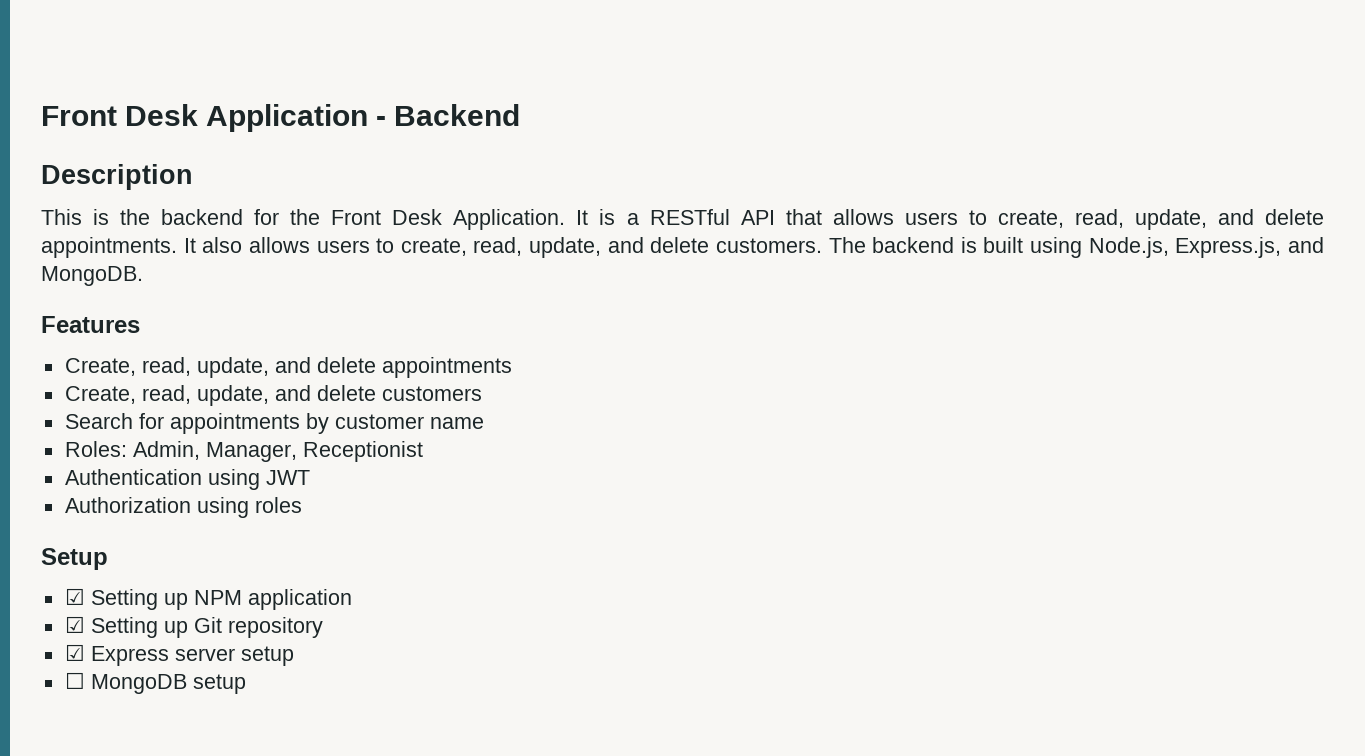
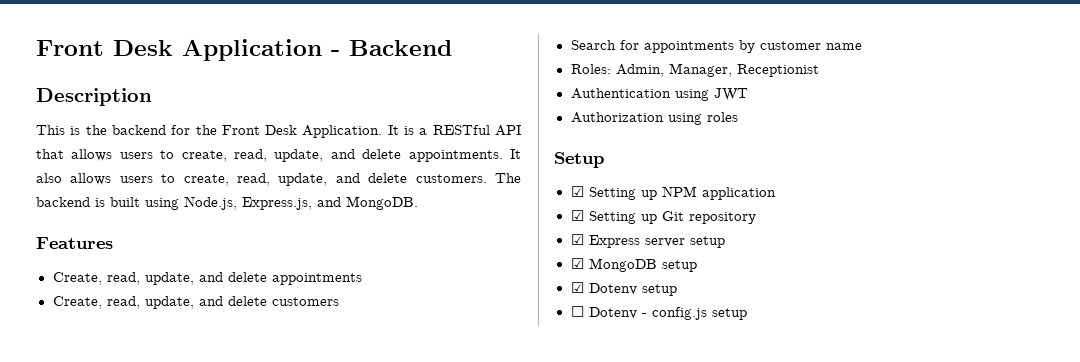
- ☐ MongoDB setup
+ ☑ MongoDB setup
+ ☑ Dotenv setup
+ ☐ Dotenv - config.js setup

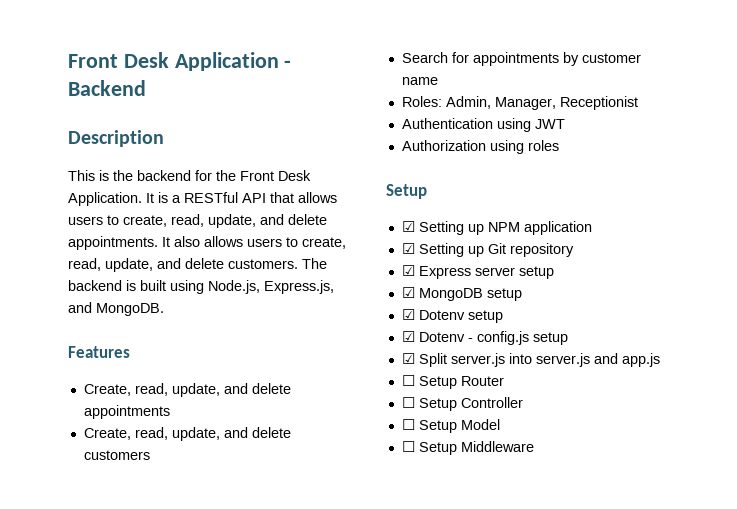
- ☐ Dotenv - config.js setup
+ ☑ Dotenv - config.js setup
+ ☑ Split server.js into server.js and app.js
+ ☐ Setup Router
+ ☐ Setup Controller
+ ☐ Setup Model
+ ☐ Setup Middleware

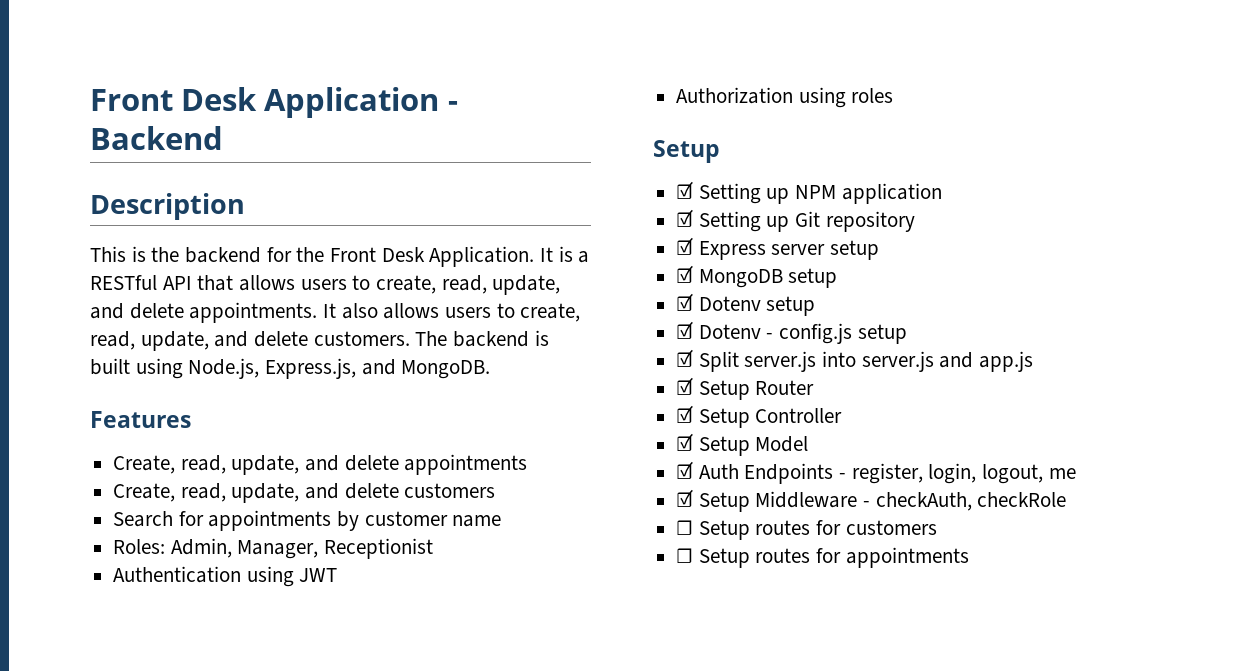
- ☐ Setup Router
+ ☑ Setup Router
- ☐ Setup Controller
+ ☑ Setup Controller
- ☐ Setup Model
+ ☑ Setup Model
- ☐ Setup Middleware
+ ☑ Auth Endpoints - register, login, logout, me
+ ☑ Setup Middleware - checkAuth, checkRole
+ ☐ Setup routes for customers
+ ☐ Setup routes for appointments

